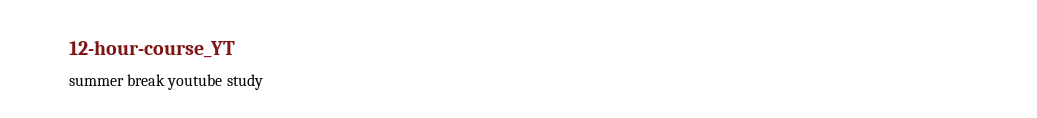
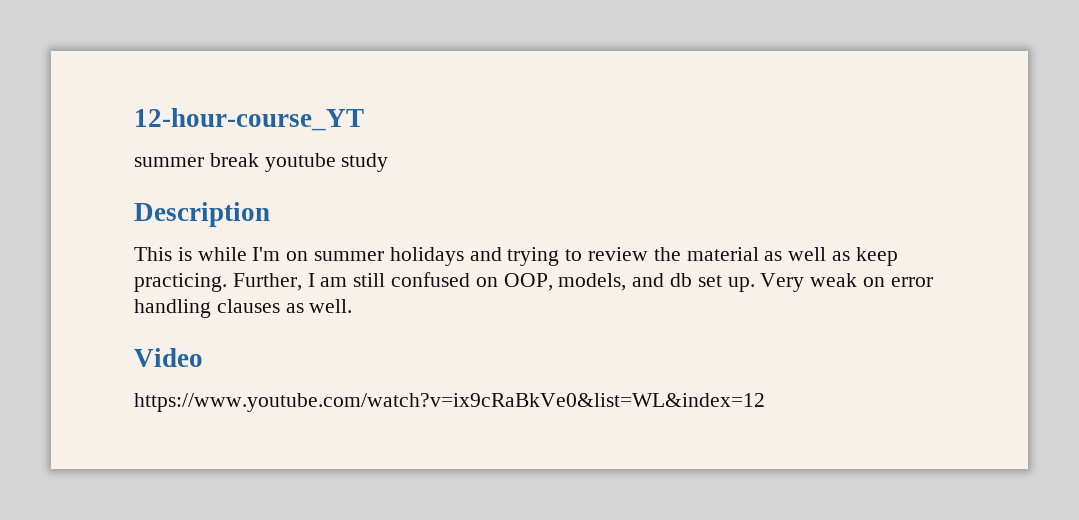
+ Description
+ This is while I'm on summer holidays and trying to review the material as well as keep practicing. Further, I am still confused on OOP, models, and db set up. Very weak on error handling clauses as well.
+ Video
+ https://www.youtube.com/watch?v=ix9cRaBkVe0&list=WL&index=12

